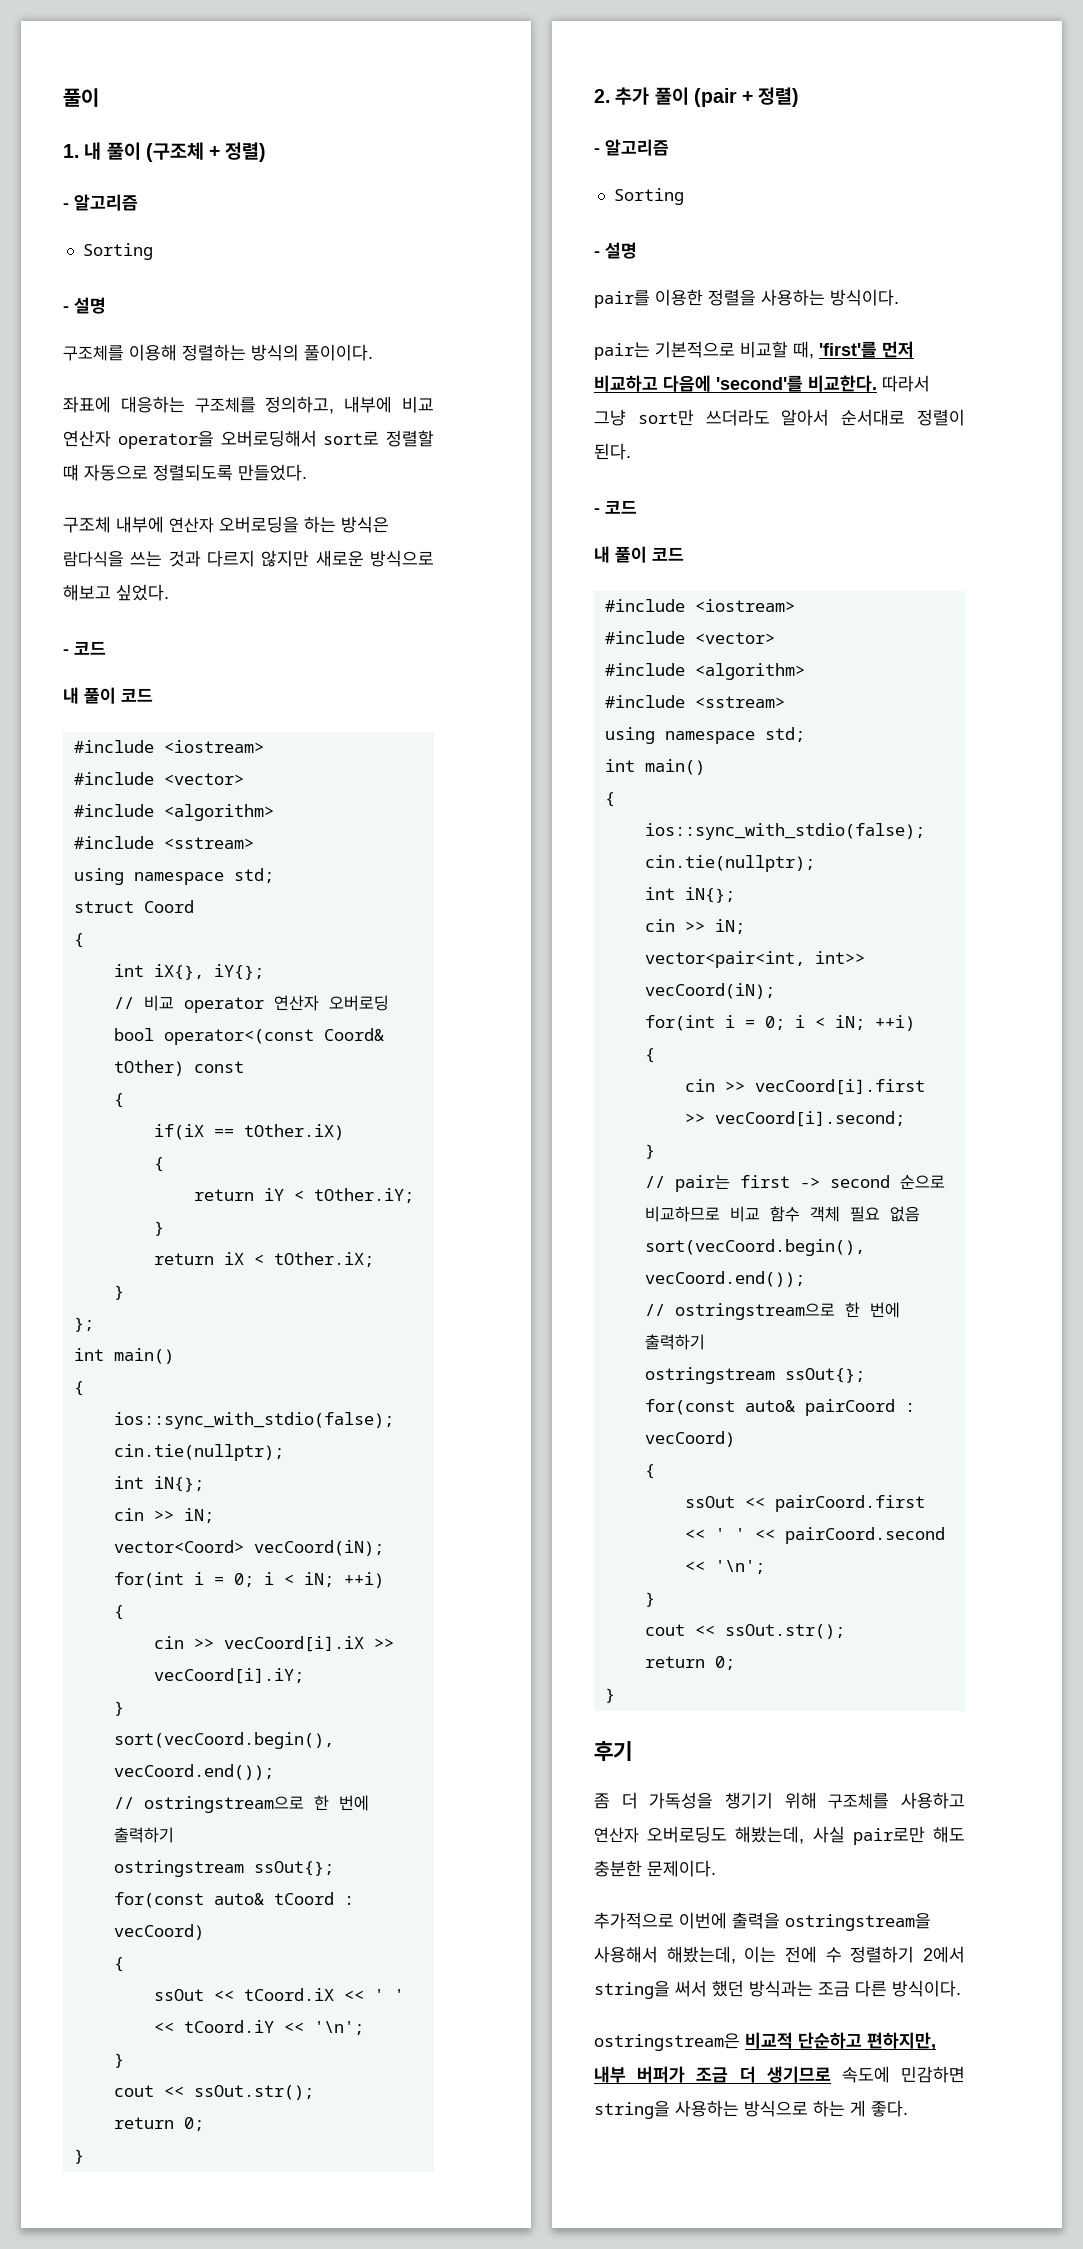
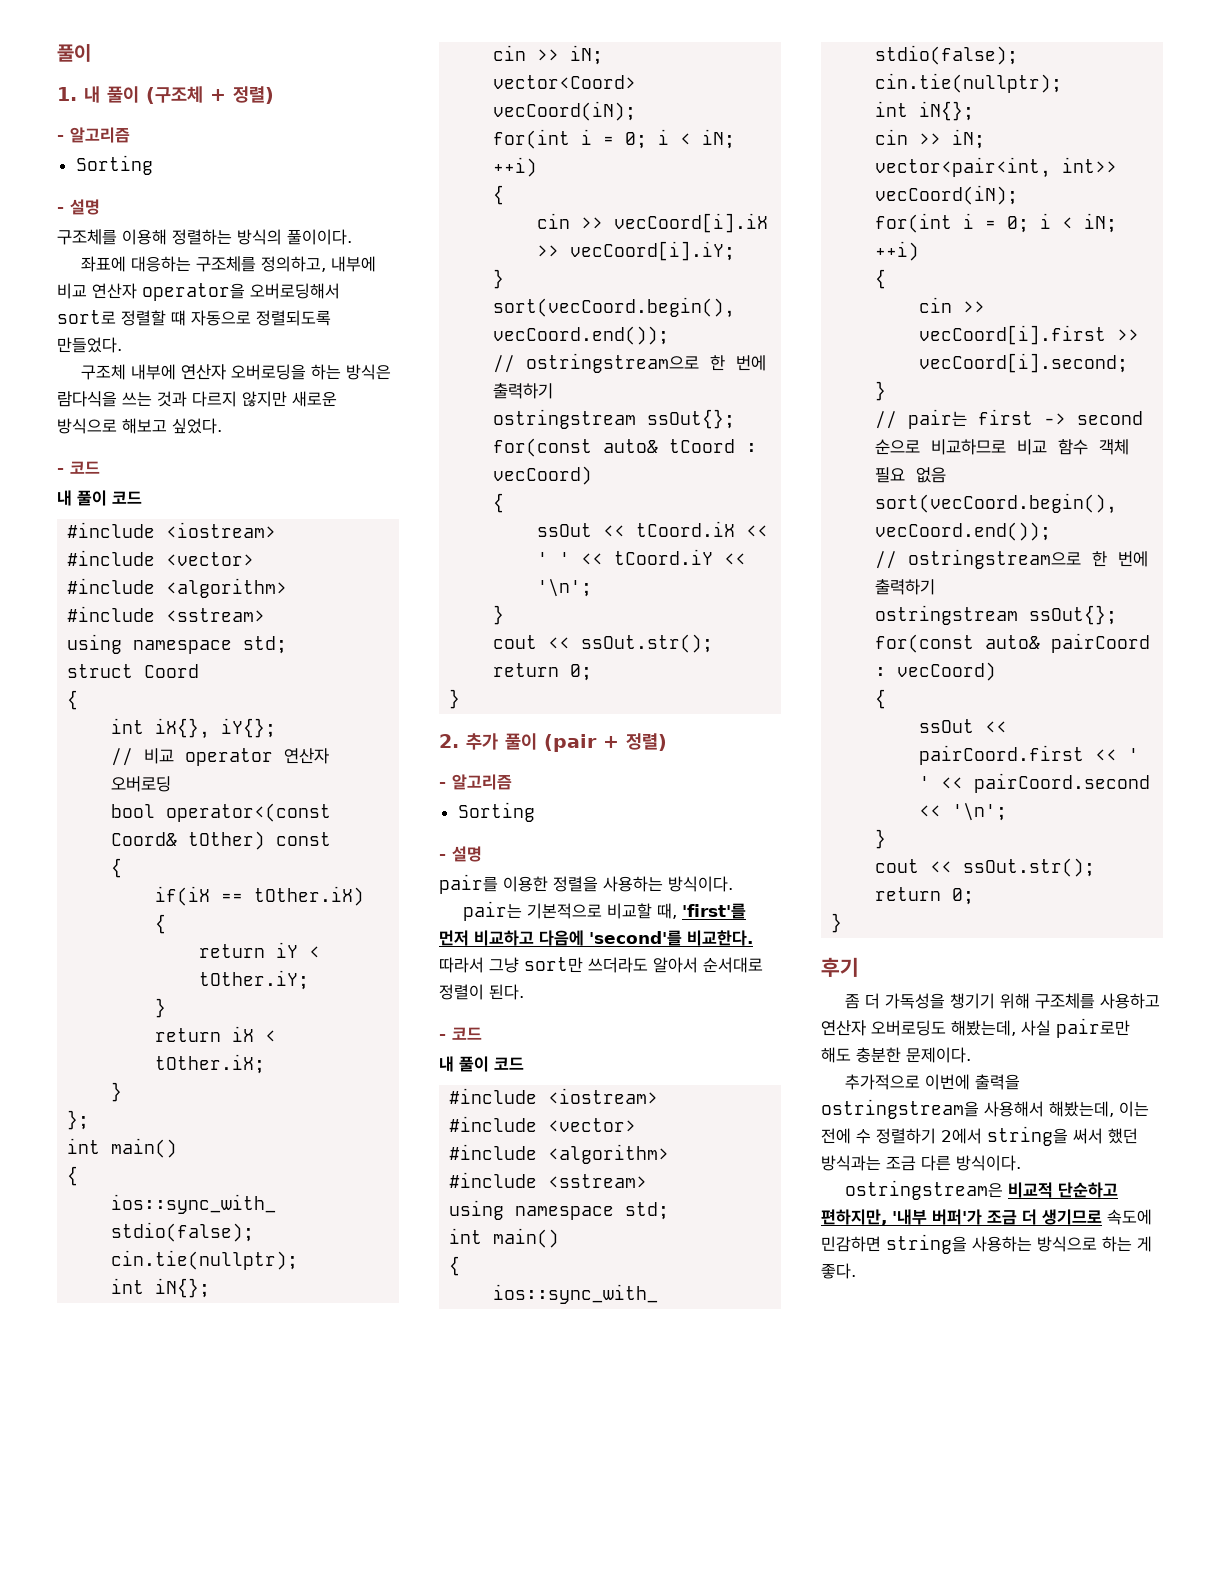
- ostringstream은 비교적 단순하고 편하지만, 내부 버퍼가 조금 더 생기므로 속도에 민감하면 string을 사용하는 방식으로 하는 게 좋다.
+ ostringstream은 비교적 단순하고 편하지만, '내부 버퍼'가 조금 더 생기므로 속도에 민감하면 string을 사용하는 방식으로 하는 게 좋다.

